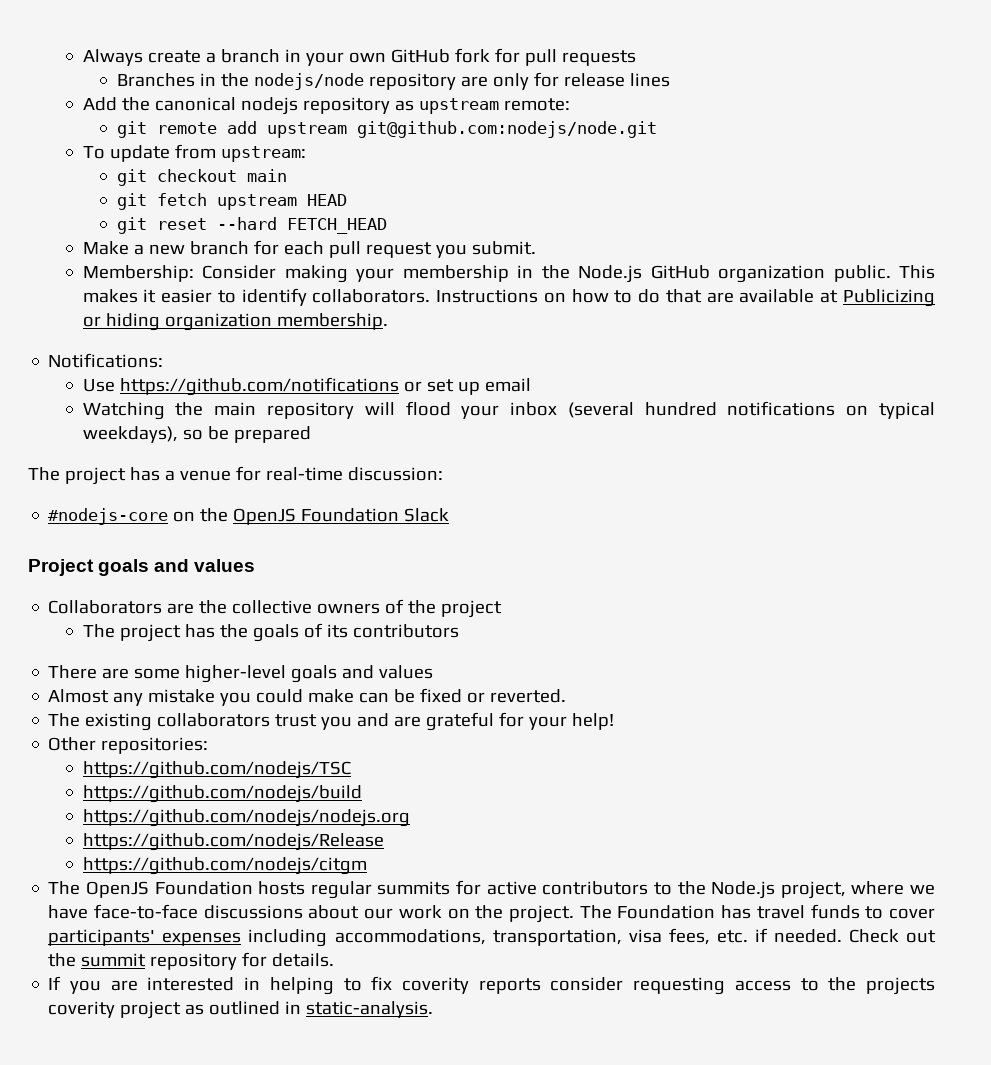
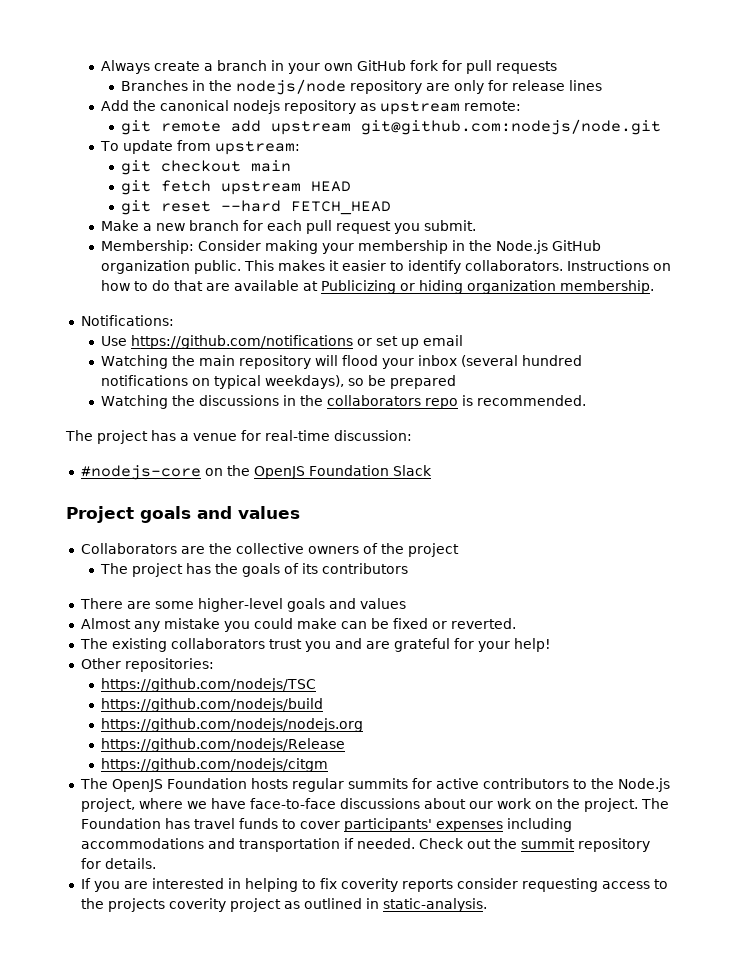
+ Watching the discussions in the collaborators repo is recommended.
- The Foundation has travel funds to cover participants' expenses including accommodations, transportation, visa fees, etc. if needed.
+ The Foundation has travel funds to cover participants' expenses including accommodations and transportation if needed.

